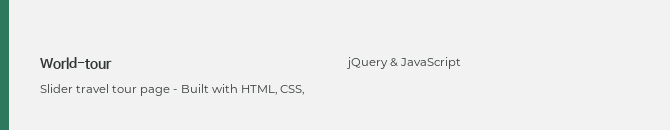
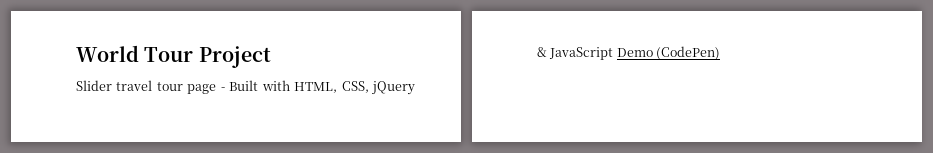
- World-tour
+ World Tour Project
- Slider travel tour page - Built with HTML, CSS, jQuery & JavaScript
+ Slider travel tour page - Built with HTML, CSS, jQuery & JavaScript Demo (CodePen)

